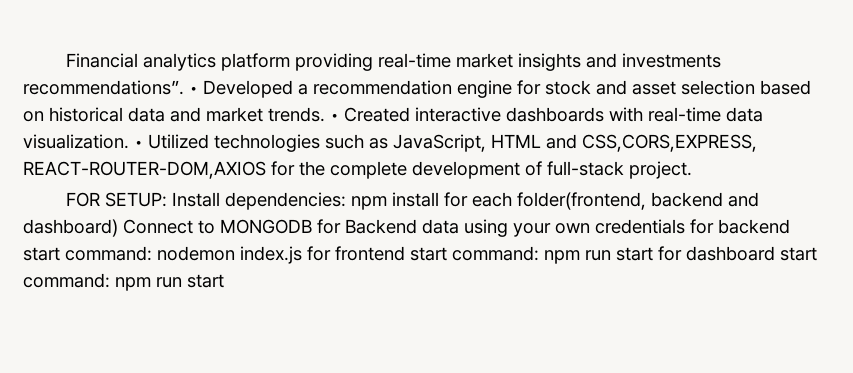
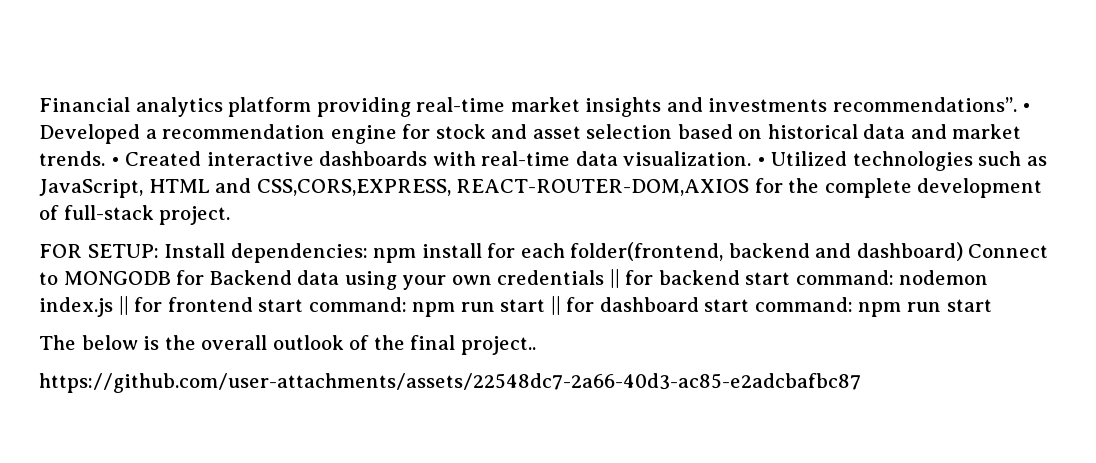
- FOR SETUP: Install dependencies: npm install for each folder(frontend, backend and dashboard) Connect to MONGODB for Backend data using your own credentials for backend start command: nodemon index.js for frontend start command: npm run start for dashboard start command: npm run start
+ FOR SETUP: Install dependencies: npm install for each folder(frontend, backend and dashboard) Connect to MONGODB for Backend data using your own credentials || for backend start command: nodemon index.js || for frontend start command: npm run start || for dashboard start command: npm run start
+ The below is the overall outlook of the final project..
+ https://github.com/user-attachments/assets/22548dc7-2a66-40d3-ac85-e2adcbafbc87

